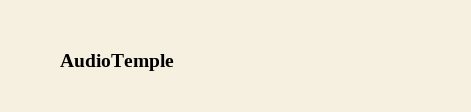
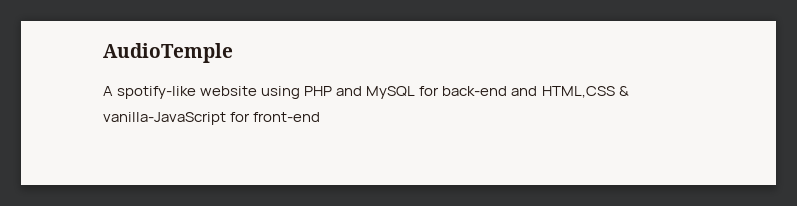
+ A spotify-like website using PHP and MySQL for back-end and HTML,CSS & vanilla-JavaScript for front-end

